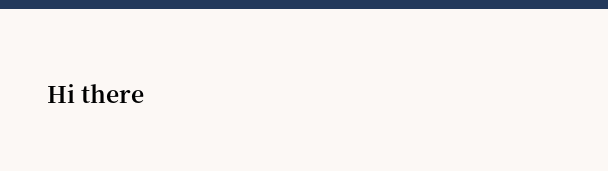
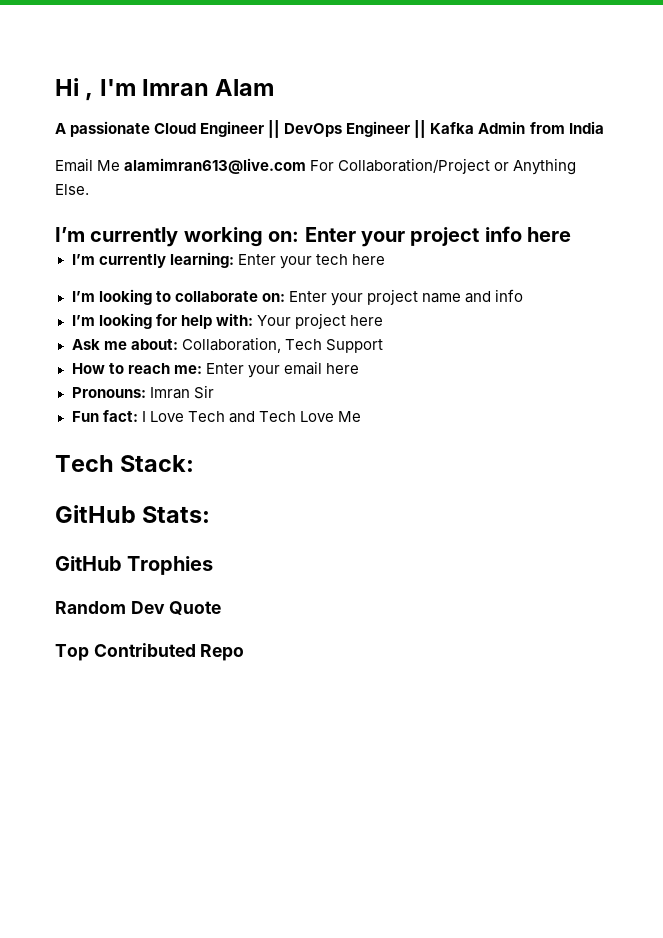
- Hi there
+ Hi , I'm Imran Alam
+ A passionate Cloud Engineer || DevOps Engineer || Kafka Admin from India
+ Email Me alamimran613@live.com For Collaboration/Project or Anything Else.
+ I’m currently working on: Enter your project info here
+ I’m currently learning: Enter your tech here
+ I’m looking to collaborate on: Enter your project name and info
+ I’m looking for help with: Your project here
+ Ask me about: Collaboration, Tech Support
+ How to reach me: Enter your email here
+ Pronouns: Imran Sir
+ Fun fact: I Love Tech and Tech Love Me
+ Tech Stack:
+ GitHub Stats:
+ GitHub Trophies
+ Random Dev Quote
+ Top Contributed Repo

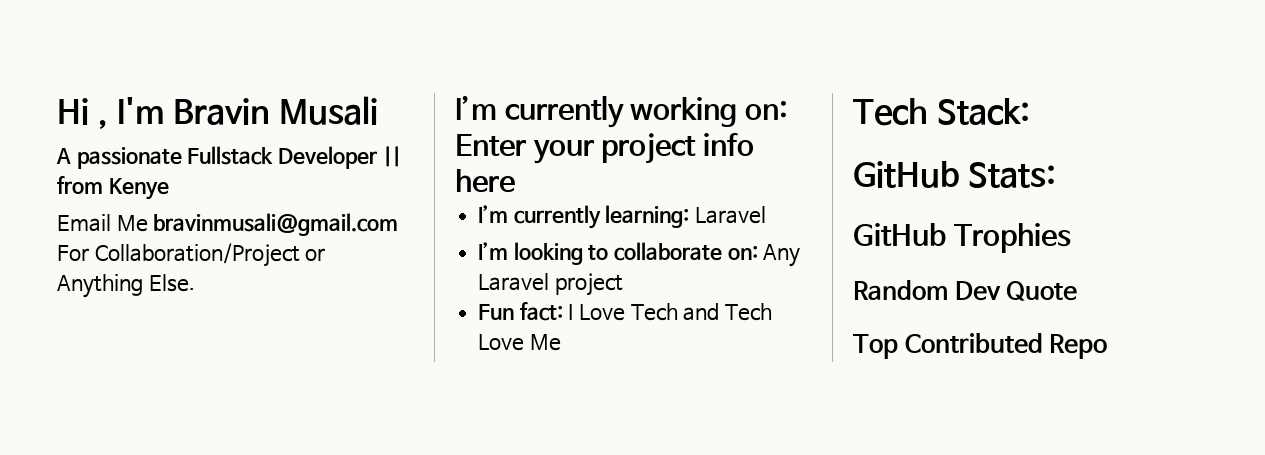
- Hi , I'm Imran Alam
+ Hi , I'm Bravin Musali
- A passionate Cloud Engineer || DevOps Engineer || Kafka Admin from India
+ A passionate Fullstack Developer || from Kenye
- Email Me alamimran613@live.com For Collaboration/Project or Anything Else.
+ Email Me bravinmusali@gmail.com For Collaboration/Project or Anything Else.
- I’m currently learning: Enter your tech here
+ I’m currently learning: Laravel
- I’m looking to collaborate on: Enter your project name and info
- I’m looking for help with: Your project here
- Ask me about: Collaboration, Tech Support
- How to reach me: Enter your email here
- Pronouns: Imran Sir
+ I’m looking to collaborate on: Any Laravel project

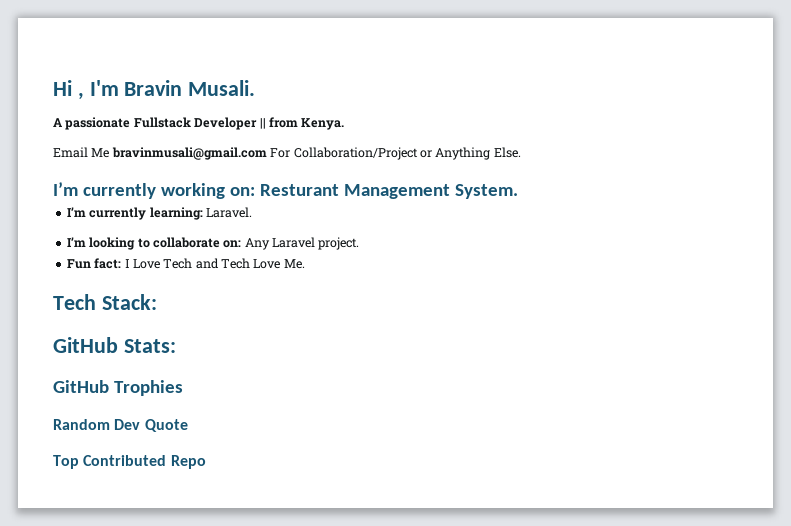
- Hi , I'm Bravin Musali
+ Hi , I'm Bravin Musali.
- A passionate Fullstack Developer || from Kenye
+ A passionate Fullstack Developer || from Kenya.
- I’m currently working on: Enter your project info here
+ I’m currently working on: Resturant Management System.
- I’m currently learning: Laravel
+ I’m currently learning: Laravel.
- I’m looking to collaborate on: Any Laravel project
+ I’m looking to collaborate on: Any Laravel project.
- Fun fact: I Love Tech and Tech Love Me
+ Fun fact: I Love Tech and Tech Love Me.

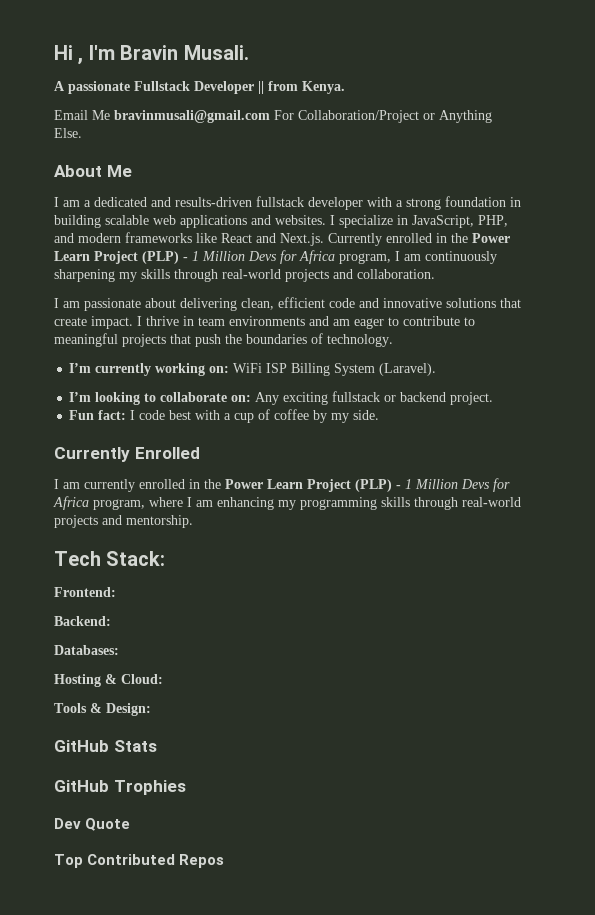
- I’m currently working on: Resturant Management System.
- I’m currently learning: Laravel.
+ About Me
+ I am a dedicated and results-driven fullstack developer with a strong foundation in building scalable web applications and websites. I specialize in JavaScript, PHP, and modern frameworks like React and Next.js. Currently enrolled in the Power Learn Project (PLP) - 1 Million Devs for Africa program, I am continuously sharpening my skills through real-world projects and collaboration.
+ I am passionate about delivering clean, efficient code and innovative solutions that create impact. I thrive in team environments and am eager to contribute to meaningful projects that push the boundaries of technology.
+ I’m currently working on: WiFi ISP Billing System (Laravel).
- I’m looking to collaborate on: Any Laravel project.
+ I’m looking to collaborate on: Any exciting fullstack or backend project.
- Fun fact: I Love Tech and Tech Love Me.
+ Fun fact: I code best with a cup of coffee by my side.
+ Currently Enrolled
+ I am currently enrolled in the Power Learn Project (PLP) - 1 Million Devs for Africa program, where I am enhancing my programming skills through real-world projects and mentorship.
  Tech Stack:
- GitHub Stats:
+ Frontend:
+ Backend:
+ Databases:
+ Hosting & Cloud:
+ Tools & Design:
+ GitHub Stats
- Random Dev Quote
+ Dev Quote
- Top Contributed Repo
+ Top Contributed Repos

